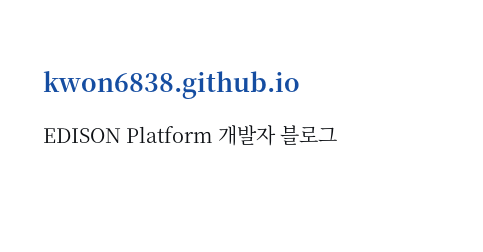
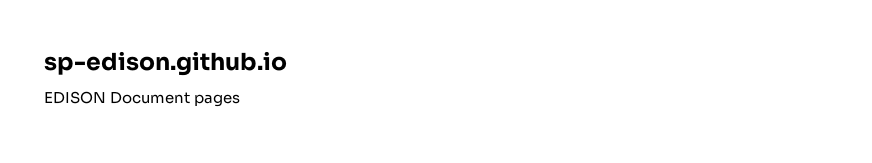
- kwon6838.github.io
+ sp-edison.github.io
- EDISON Platform 개발자 블로그
+ EDISON Document pages

